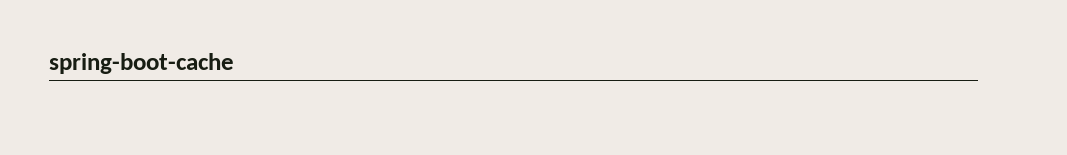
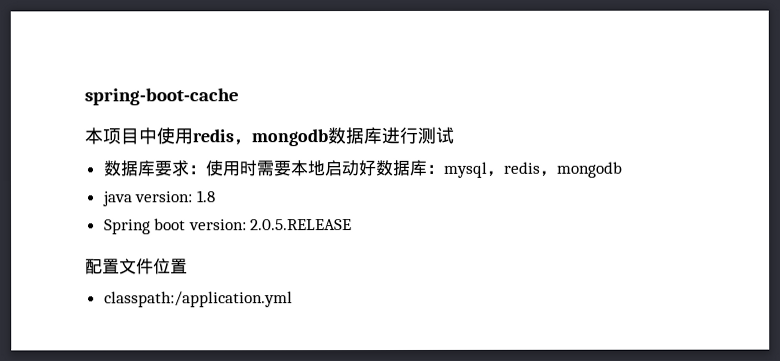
+ 本项目中使用redis，mongodb数据库进行测试
+ 数据库要求：使用时需要本地启动好数据库：mysql，redis，mongodb
+ java version: 1.8
+ Spring boot version: 2.0.5.RELEASE
+ 配置文件位置
+ classpath:/application.yml

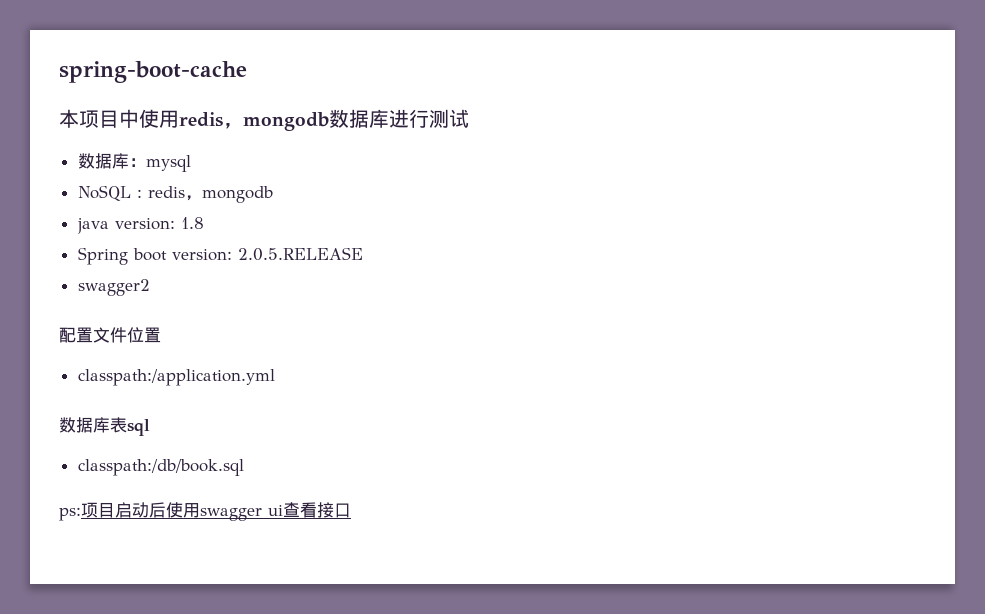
- 数据库要求：使用时需要本地启动好数据库：mysql，redis，mongodb
+ 数据库：mysql
+ NoSQL : redis，mongodb
+ swagger2
+ 数据库表sql
+ classpath:/db/book.sql
+ ps:项目启动后使用swagger ui查看接口

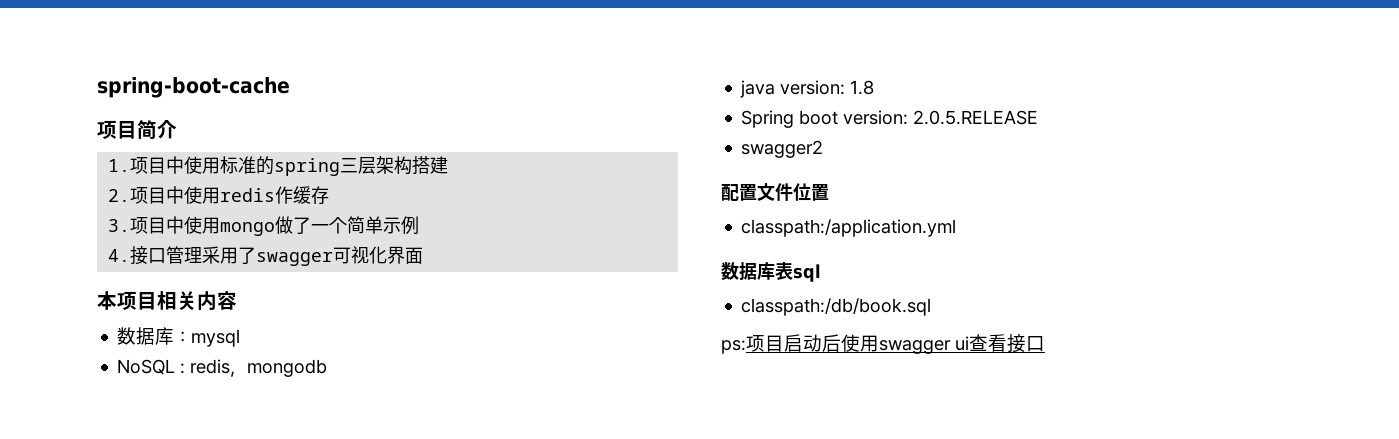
- 本项目中使用redis，mongodb数据库进行测试
+ 项目简介
+ 1.项目中使用标准的spring三层架构搭建
+ 2.项目中使用redis作缓存
+ 3.项目中使用mongo做了一个简单示例
+ 4.接口管理采用了swagger可视化界面
+ 本项目相关内容

